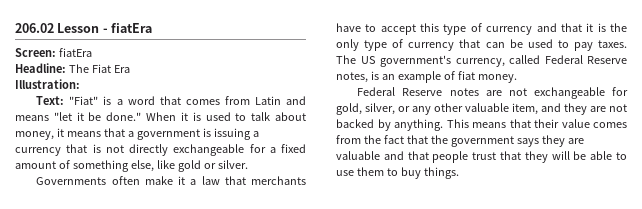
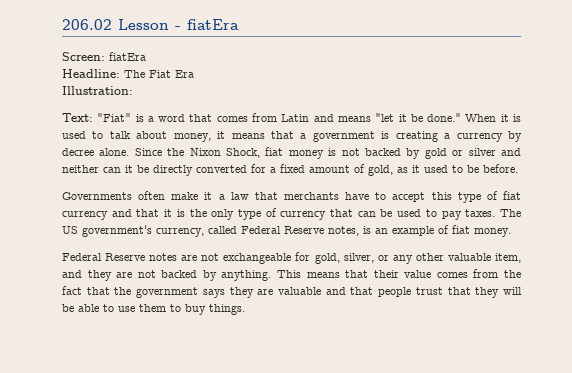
- When it is used to talk about money, it means that a government is issuing a currency that is not directly exchangeable for a fixed amount of something else, like gold or silver.
+ When it is used to talk about money, it means that a government is creating a currency by decree alone. Since the Nixon Shock, fiat money is not backed by gold or silver and neither can it be directly converted for a fixed amount of gold, as it used to be before.
- Governments often make it a law that merchants have to accept this type of currency and that it is the only type of currency that can be used to pay taxes.
+ Governments often make it a law that merchants have to accept this type of fiat currency and that it is the only type of currency that can be used to pay taxes.

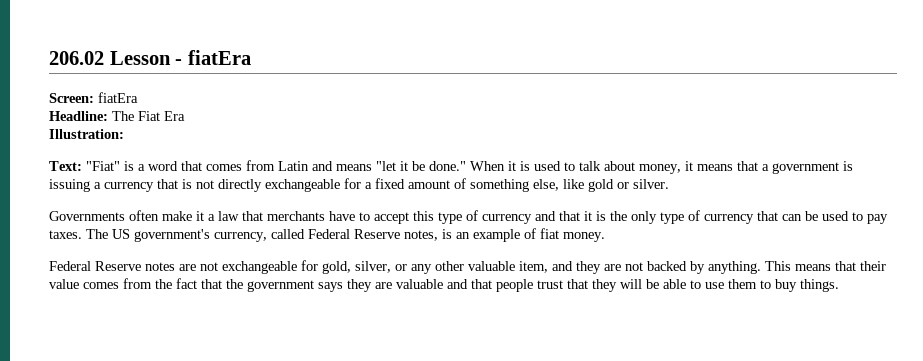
- When it is used to talk about money, it means that a government is creating a currency by decree alone. Since the Nixon Shock, fiat money is not backed by gold or silver and neither can it be directly converted for a fixed amount of gold, as it used to be before.
+ When it is used to talk about money, it means that a government is issuing a currency that is not directly exchangeable for a fixed amount of something else, like gold or silver.
- Governments often make it a law that merchants have to accept this type of fiat currency and that it is the only type of currency that can be used to pay taxes.
+ Governments often make it a law that merchants have to accept this type of currency and that it is the only type of currency that can be used to pay taxes.

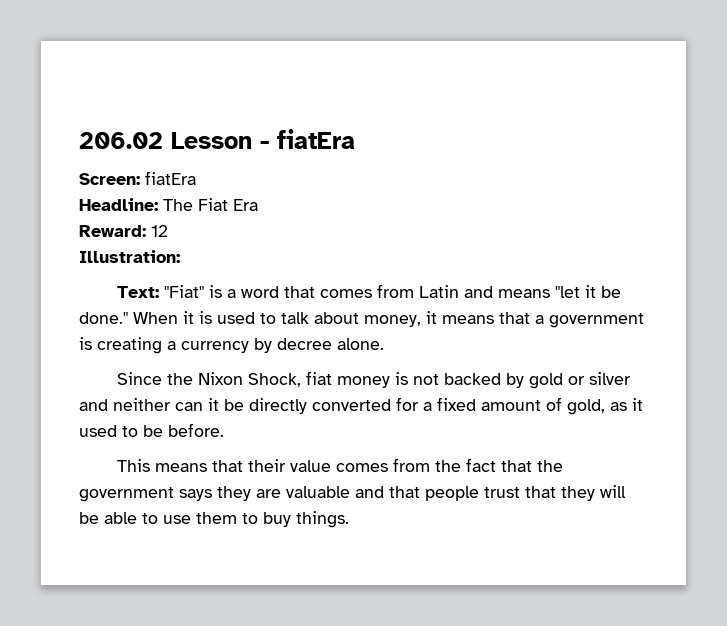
+ Reward: 12
- When it is used to talk about money, it means that a government is issuing a currency that is not directly exchangeable for a fixed amount of something else, like gold or silver.
- Governments often make it a law that merchants have to accept this type of currency and that it is the only type of currency that can be used to pay taxes. The US government's currency, called Federal Reserve notes, is an example of fiat money.
- Federal Reserve notes are not exchangeable for gold, silver, or any other valuable item, and they are not backed by anything. This means that their value comes from the fact that the government says they are valuable and that people trust that they will be able to use them to buy things.
+ When it is used to talk about money, it means that a government is creating a currency by decree alone.
+ Since the Nixon Shock, fiat money is not backed by gold or silver and neither can it be directly converted for a fixed amount of gold, as it used to be before.
+ This means that their value comes from the fact that the government says they are valuable and that people trust that they will be able to use them to buy things.

